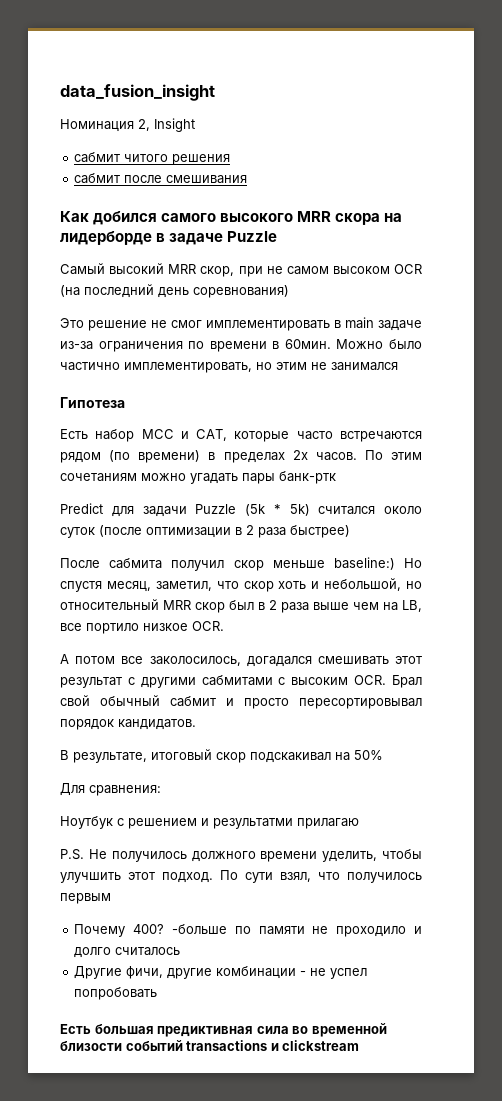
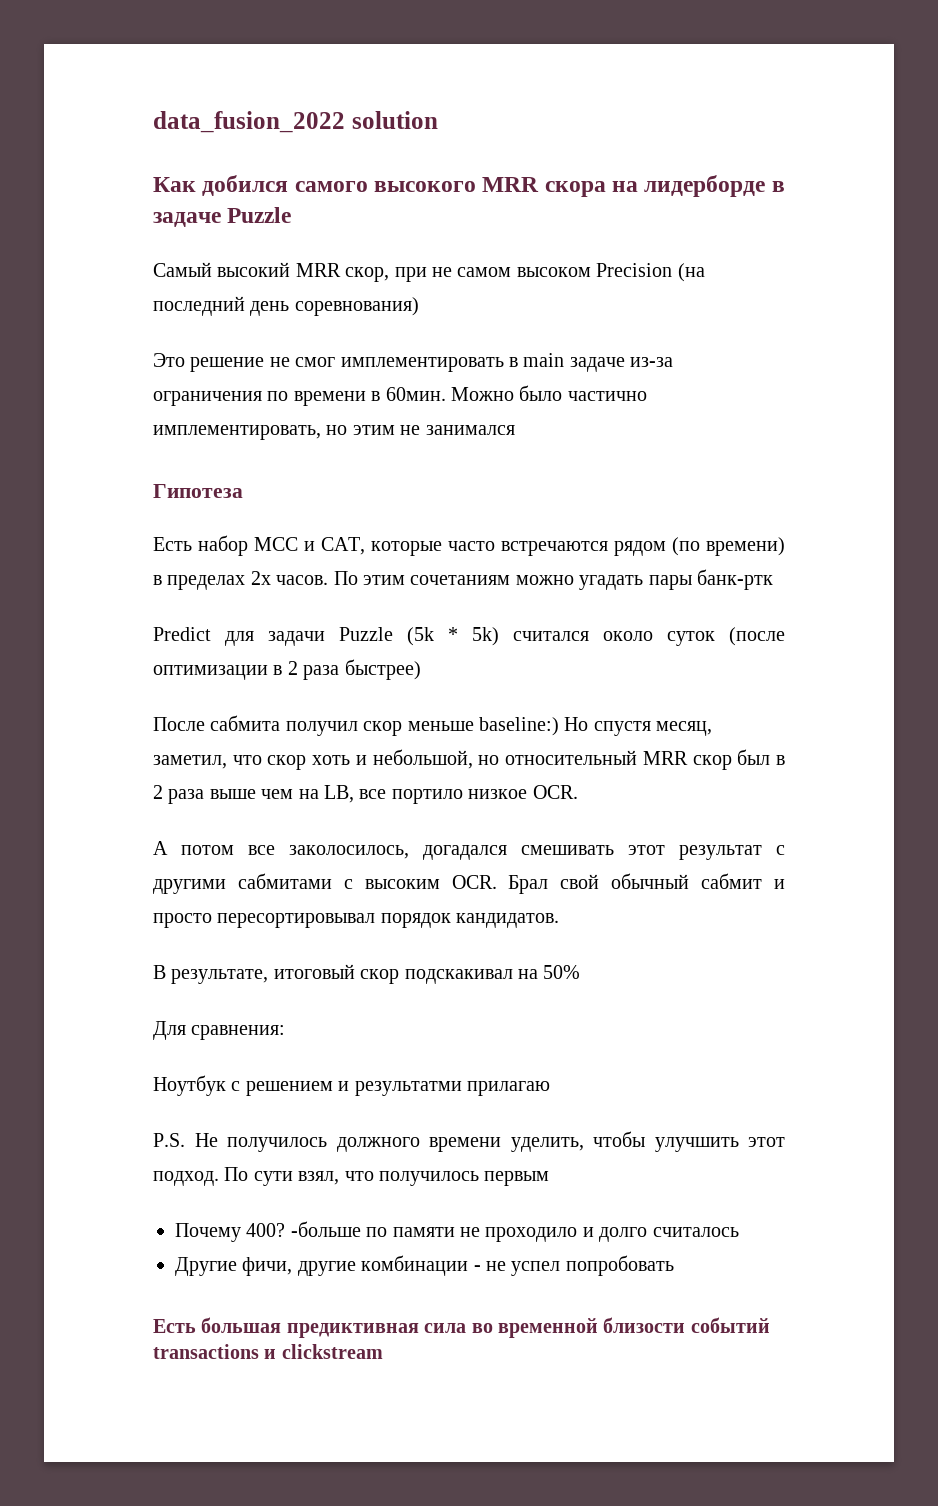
- data_fusion_insight
- Номинация 2, Insight
- сабмит читого решения
- сабмит после смешивания
+ data_fusion_2022 solution
- Самый высокий MRR скор, при не самом высоком OCR (на последний день соревнования)
+ Самый высокий MRR скор, при не самом высоком Precision (на последний день соревнования)

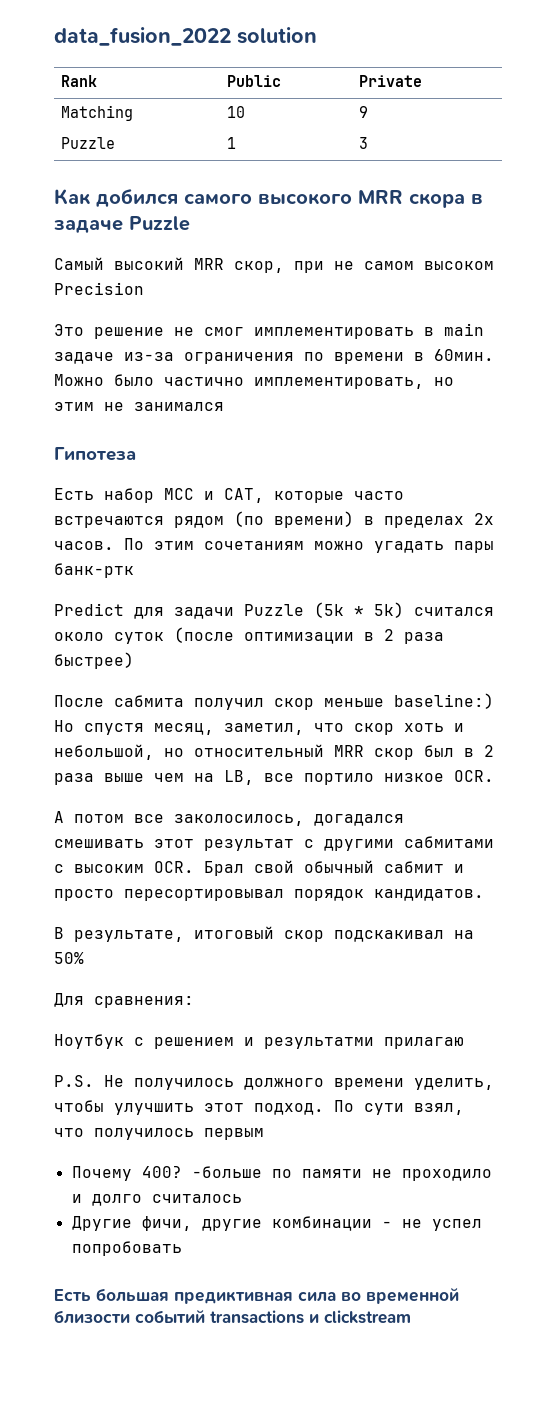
+ Rank | Public | Private
+ Matching | 10 | 9
+ Puzzle | 1 | 3
- Как добился самого высокого MRR скора на лидерборде в задаче Puzzle
+ Как добился самого высокого MRR скора в задаче Puzzle
- Самый высокий MRR скор, при не самом высоком Precision (на последний день соревнования)
+ Самый высокий MRR скор, при не самом высоком Precision

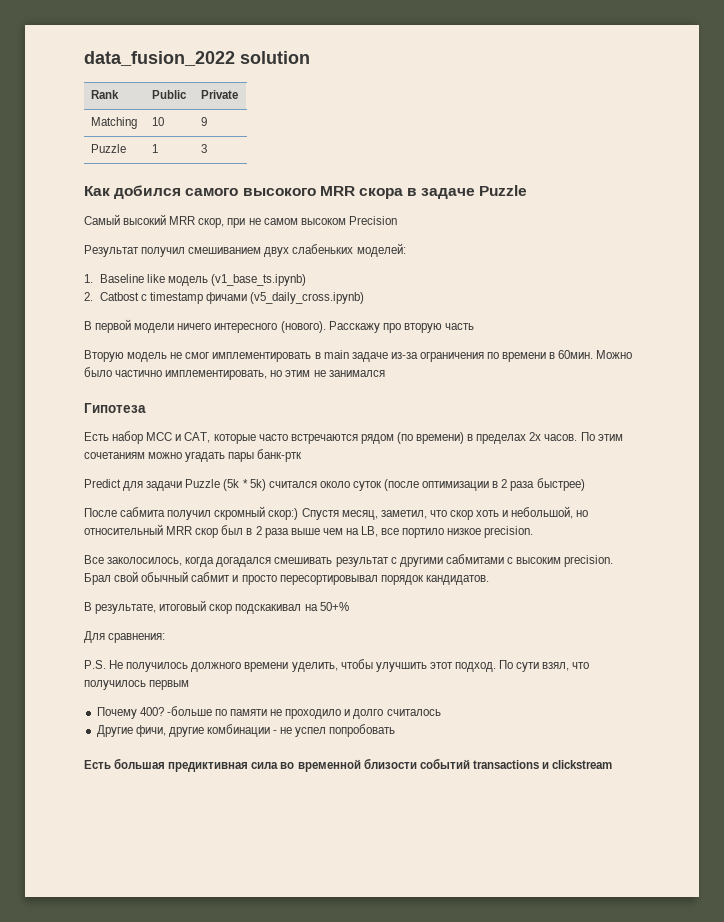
- Это решение не смог имплементировать в main задаче из-за ограничения по времени в 60мин.
+ Результат получил смешиванием двух слабеньких моделей:
+ 1. Baseline like модель (v1_base_ts.ipynb)
+ 2. Catbost с timestamp фичами (v5_daily_cross.ipynb)
+ В первой модели ничего интересного (нового). Расскажу про вторую часть
+ Вторую модель не смог имплементировать в main задаче из-за ограничения по времени в 60мин.
- После сабмита получил скор меньше baseline:) Но спустя месяц, заметил, что скор хоть и небольшой, но относительный MRR скор был в 2 раза выше чем на LB, все портило низкое OCR.
- А потом все заколосилось, догадался смешивать этот результат с другими сабмитами с высоким OCR. Брал свой обычный сабмит и просто пересортировывал порядок кандидатов.
+ После сабмита получил скромный скор:) Спустя месяц, заметил, что скор хоть и небольшой, но относительный MRR скор был в 2 раза выше чем на LB, все портило низкое precision.
+ Bсе заколосилось, когда догадался смешивать результат с другими сабмитами с высоким precision. Брал свой обычный сабмит и просто пересортировывал порядок кандидатов.
- В результате, итоговый скор подскакивал на 50%
+ В результате, итоговый скор подскакивал на 50+%
- Ноутбук с решением и результатми прилагаю

